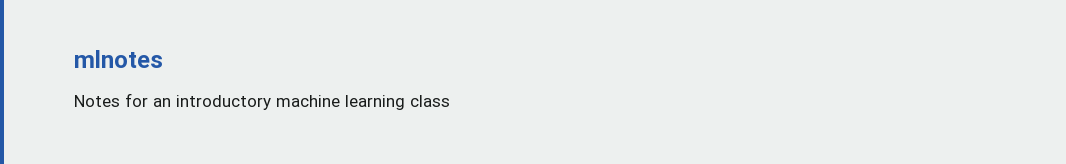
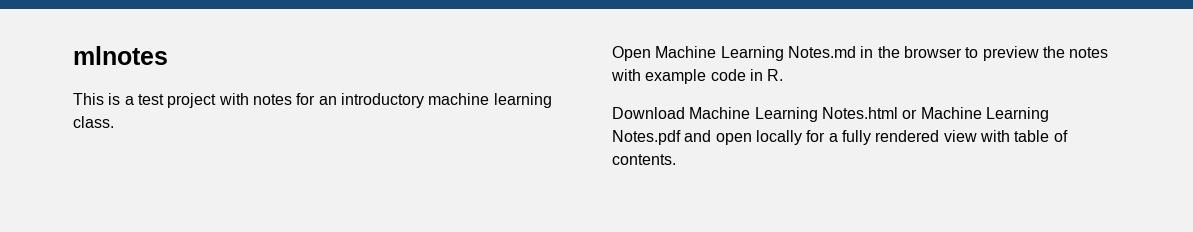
- Notes for an introductory machine learning class
+ This is a test project with notes for an introductory machine learning class.
+ Open Machine Learning Notes.md in the browser to preview the notes with example code in R.
+ Download Machine Learning Notes.html or Machine Learning Notes.pdf and open locally for a fully rendered view with table of contents.

